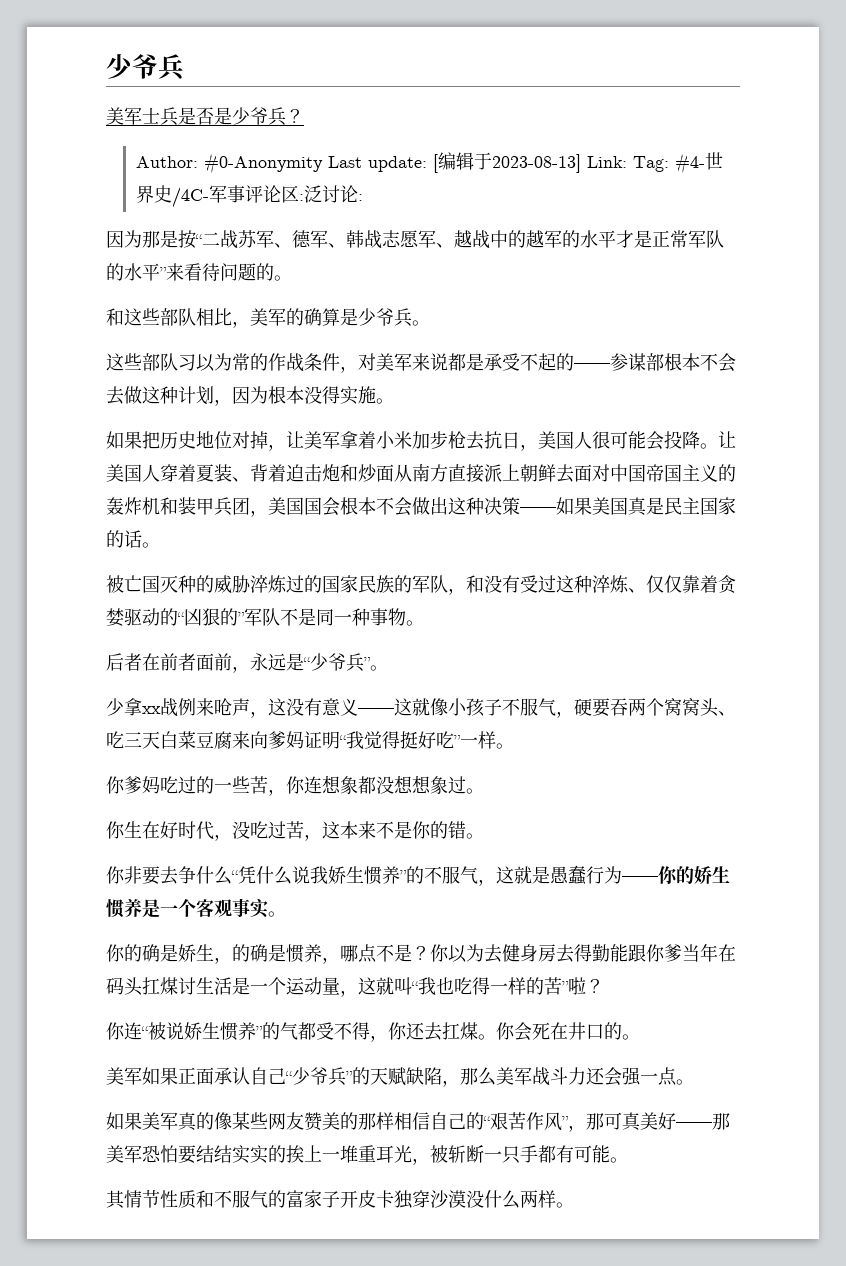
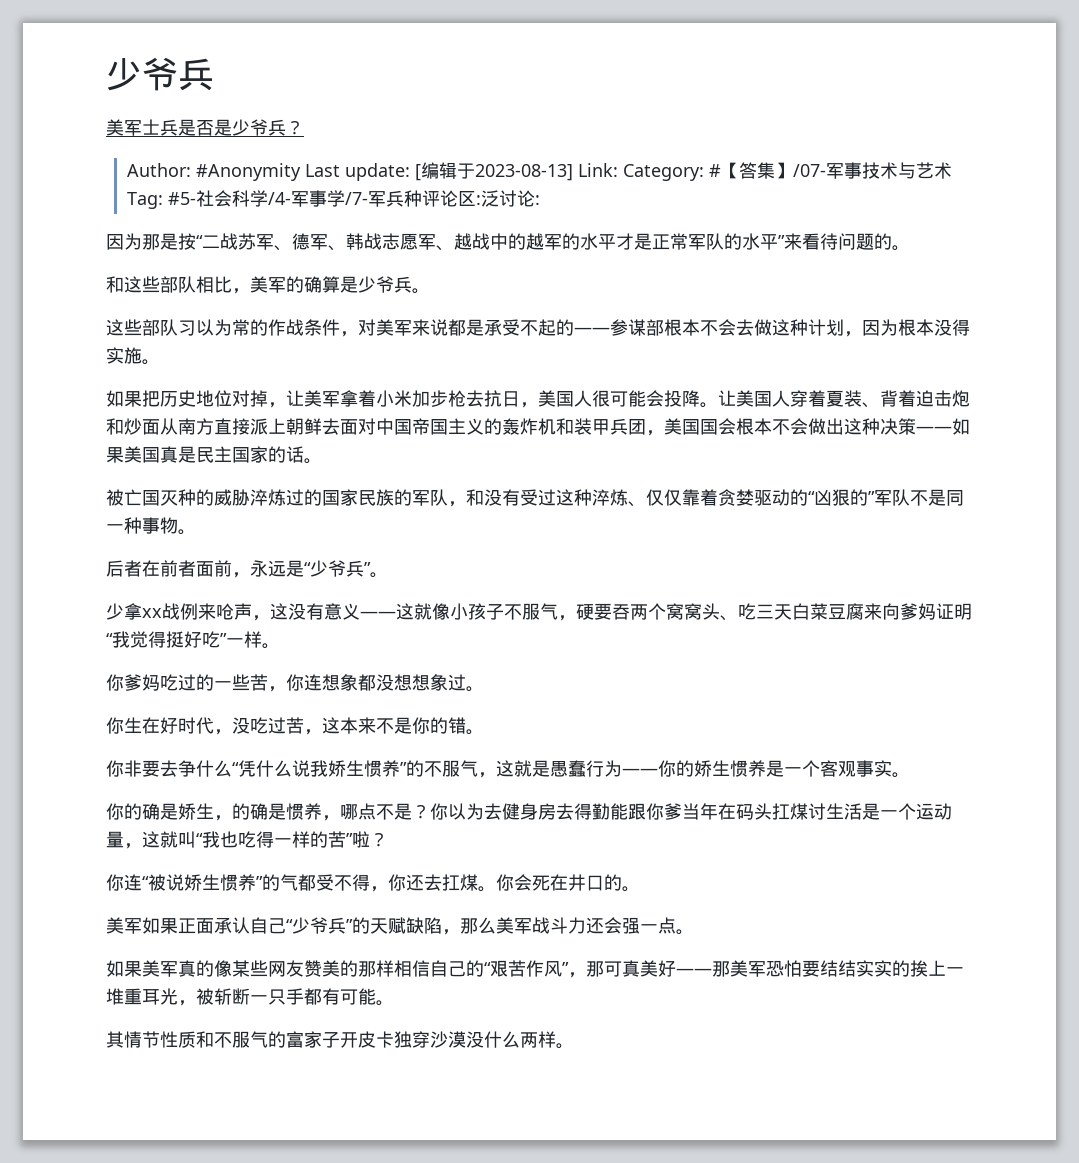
- Author: #0-Anonymity Last update: [编辑于2023-08-13] Link: Tag: #4-世界史/4C-军事评论区:泛讨论:
+ Author: #Anonymity Last update: [编辑于2023-08-13] Link: Category: #【答集】/07-军事技术与艺术Tag: #5-社会科学/4-军事学/7-军兵种评论区:泛讨论:

